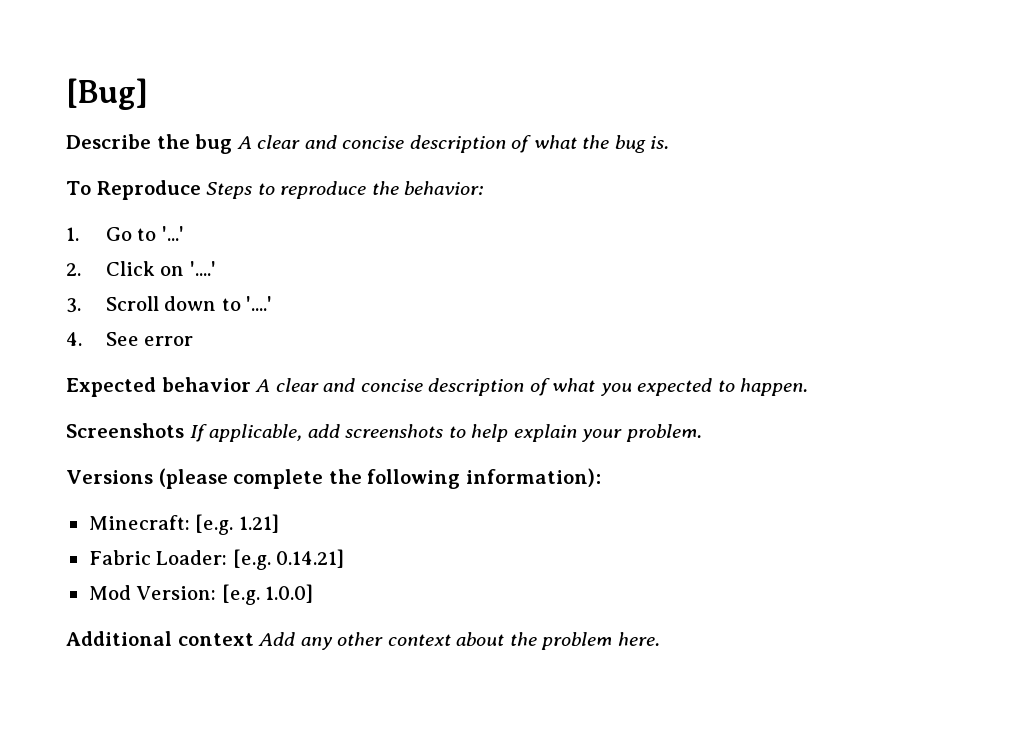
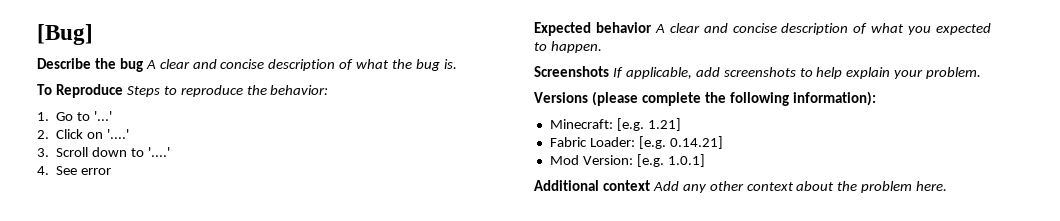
- Mod Version: [e.g. 1.0.0]
+ Mod Version: [e.g. 1.0.1]

